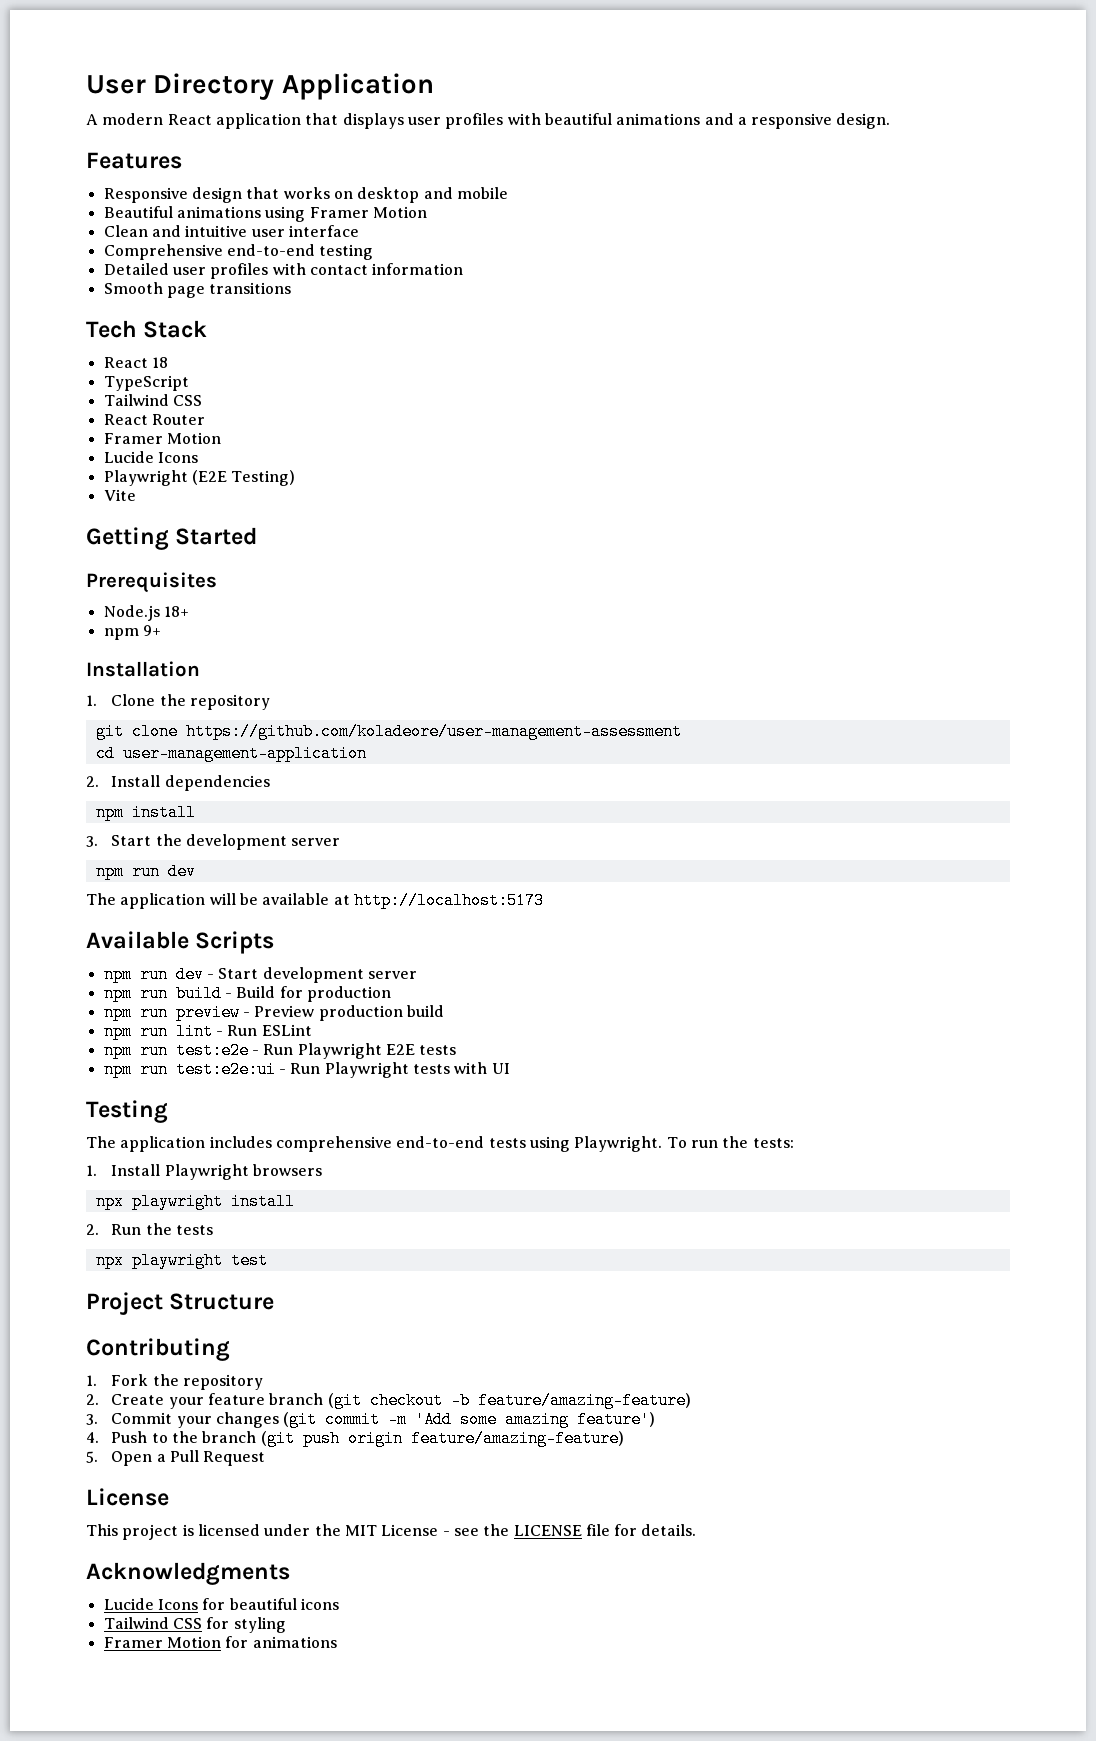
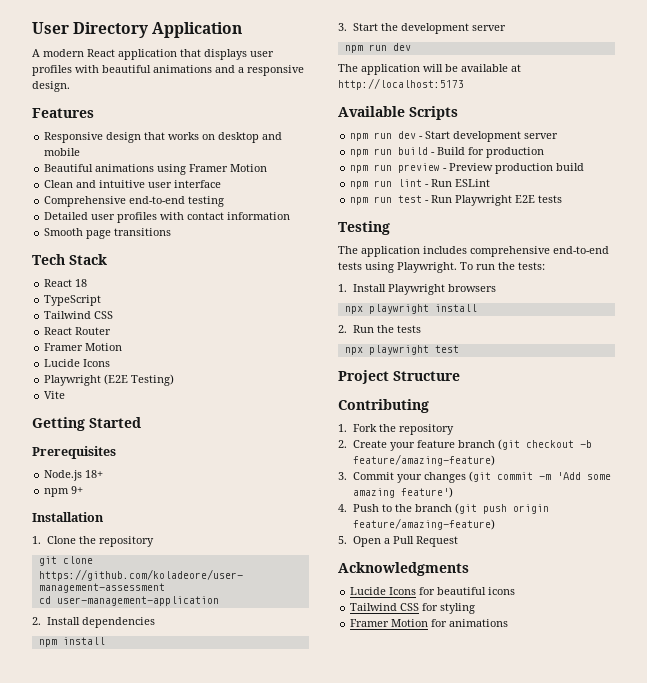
- npm run test:e2e - Run Playwright E2E tests
+ npm run test - Run Playwright E2E tests
- npm run test:e2e:ui - Run Playwright tests with UI
  5. Open a Pull Request
- License
- This project is licensed under the MIT License - see the LICENSE file for details.

